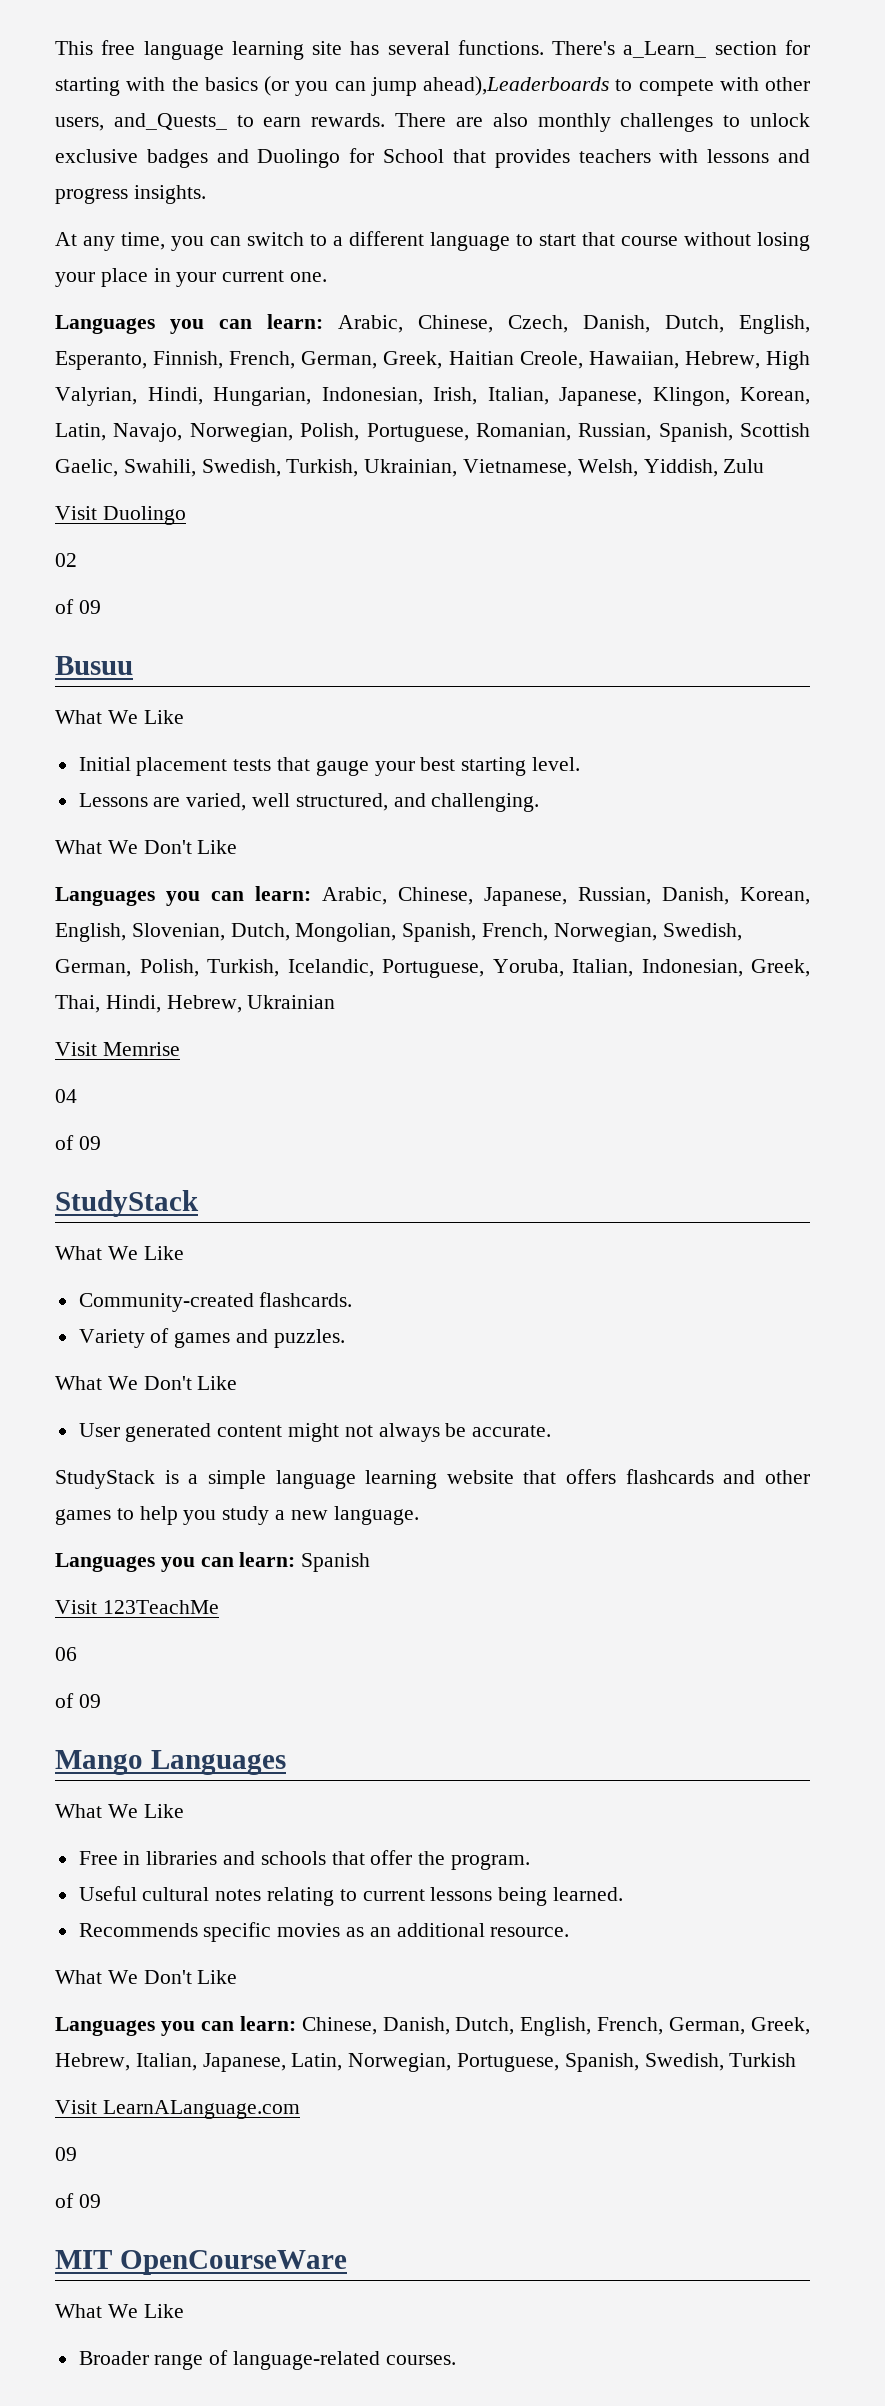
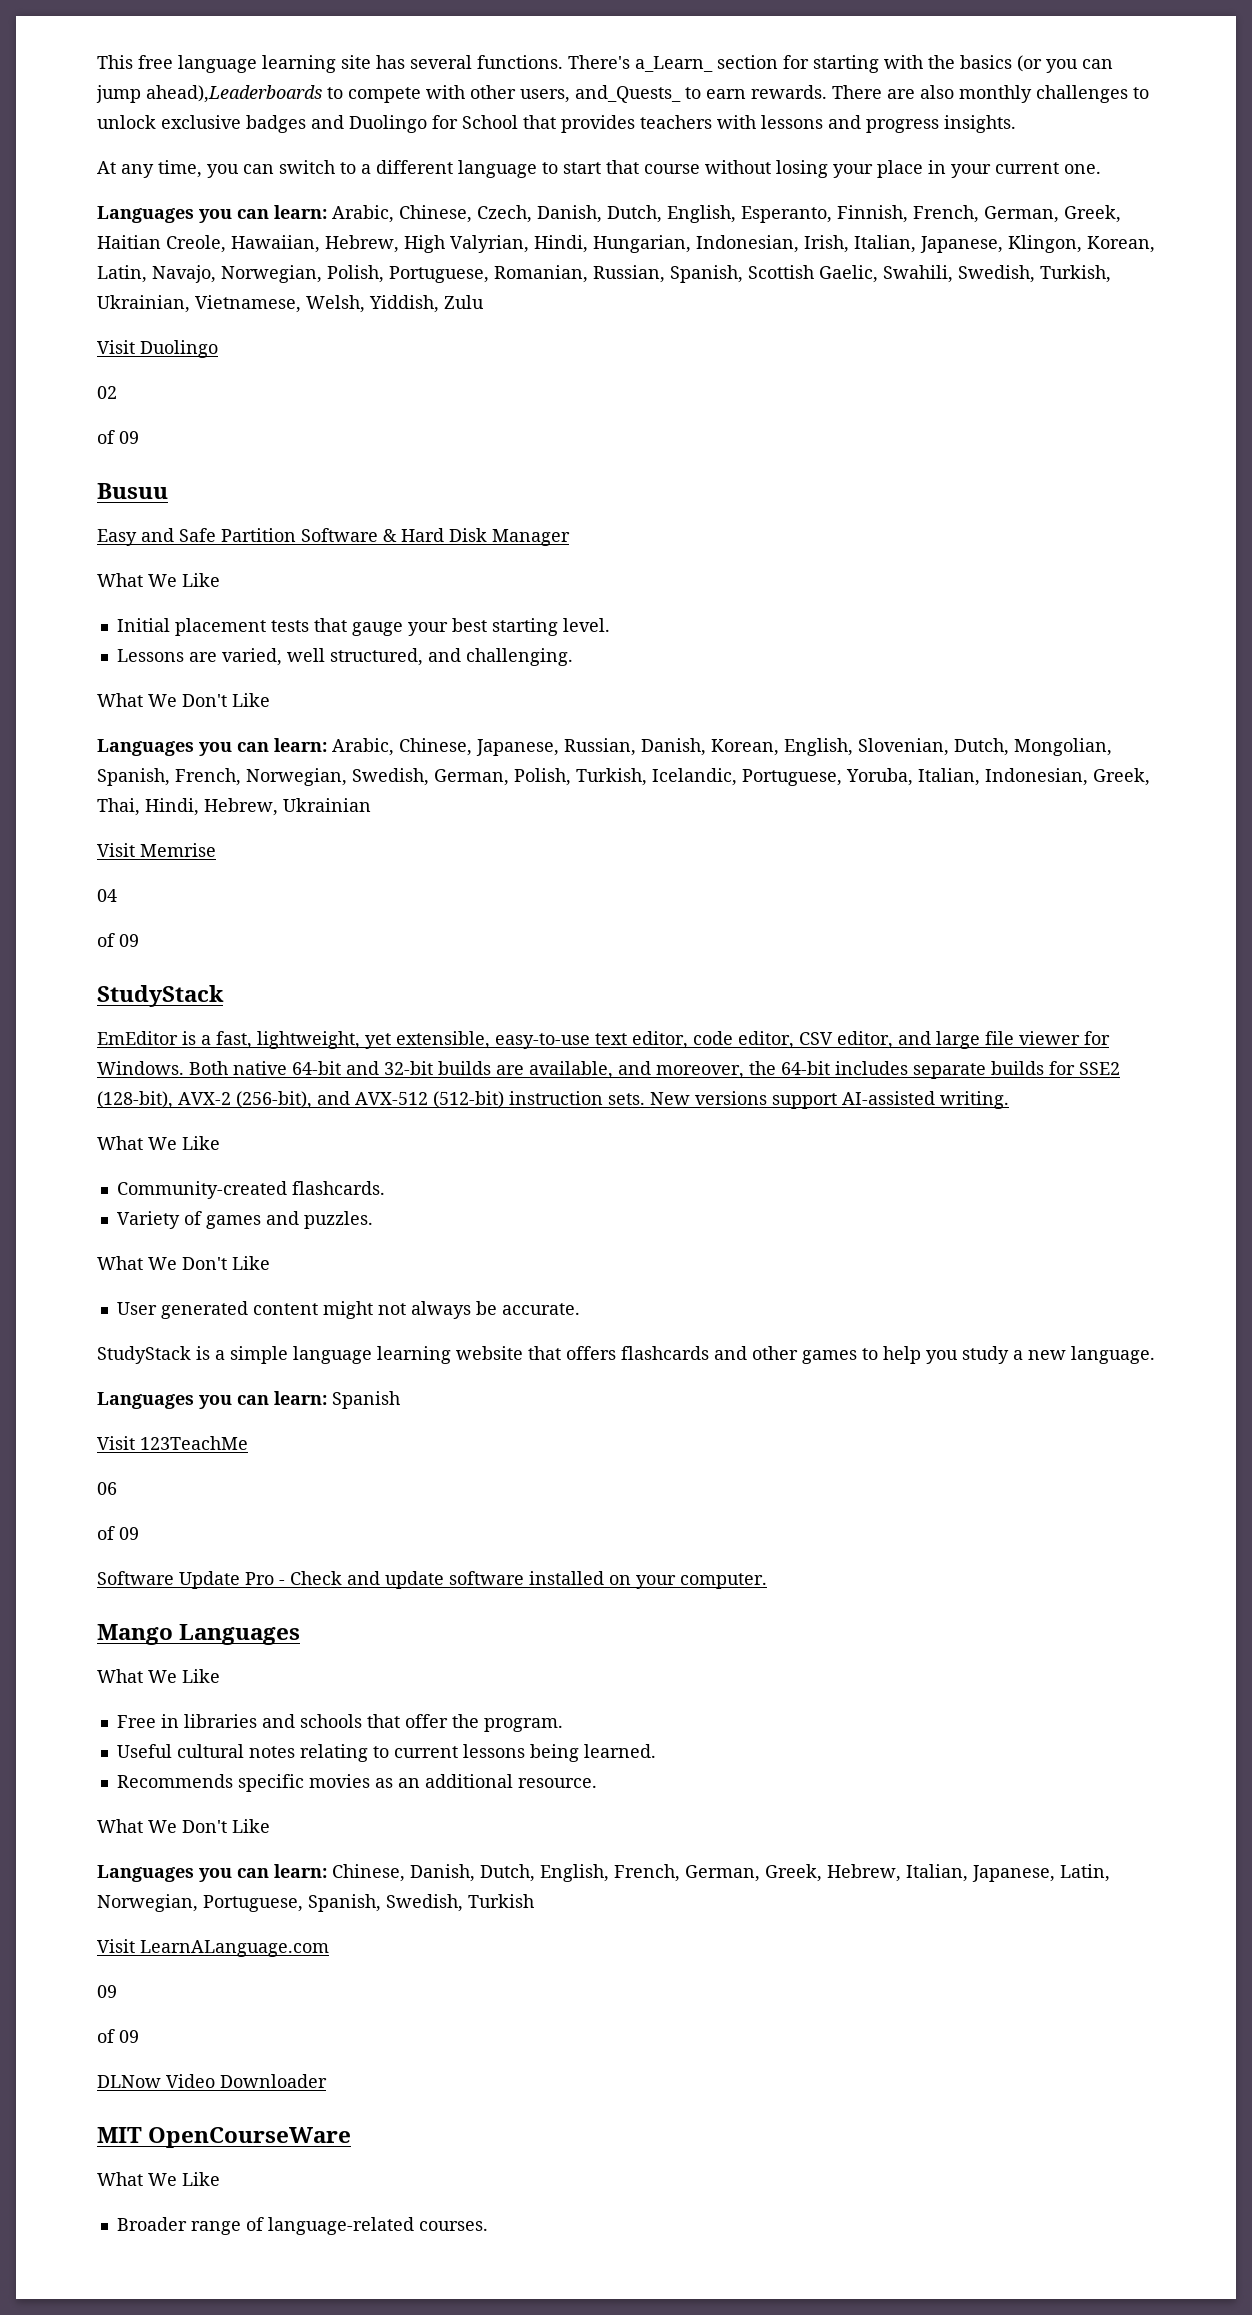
+ Easy and Safe Partition Software & Hard Disk Manager
+ EmEditor is a fast, lightweight, yet extensible, easy-to-use text editor, code editor, CSV editor, and large file viewer for Windows. Both native 64-bit and 32-bit builds are available, and moreover, the 64-bit includes separate builds for SSE2 (128-bit), AVX-2 (256-bit), and AVX-512 (512-bit) instruction sets. New versions support AI-assisted writing.
+ Software Update Pro - Check and update software installed on your computer.
+ DLNow Video Downloader

